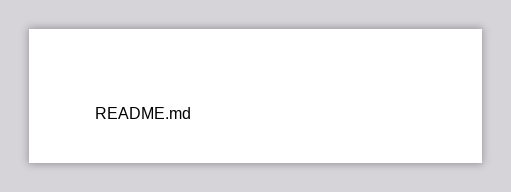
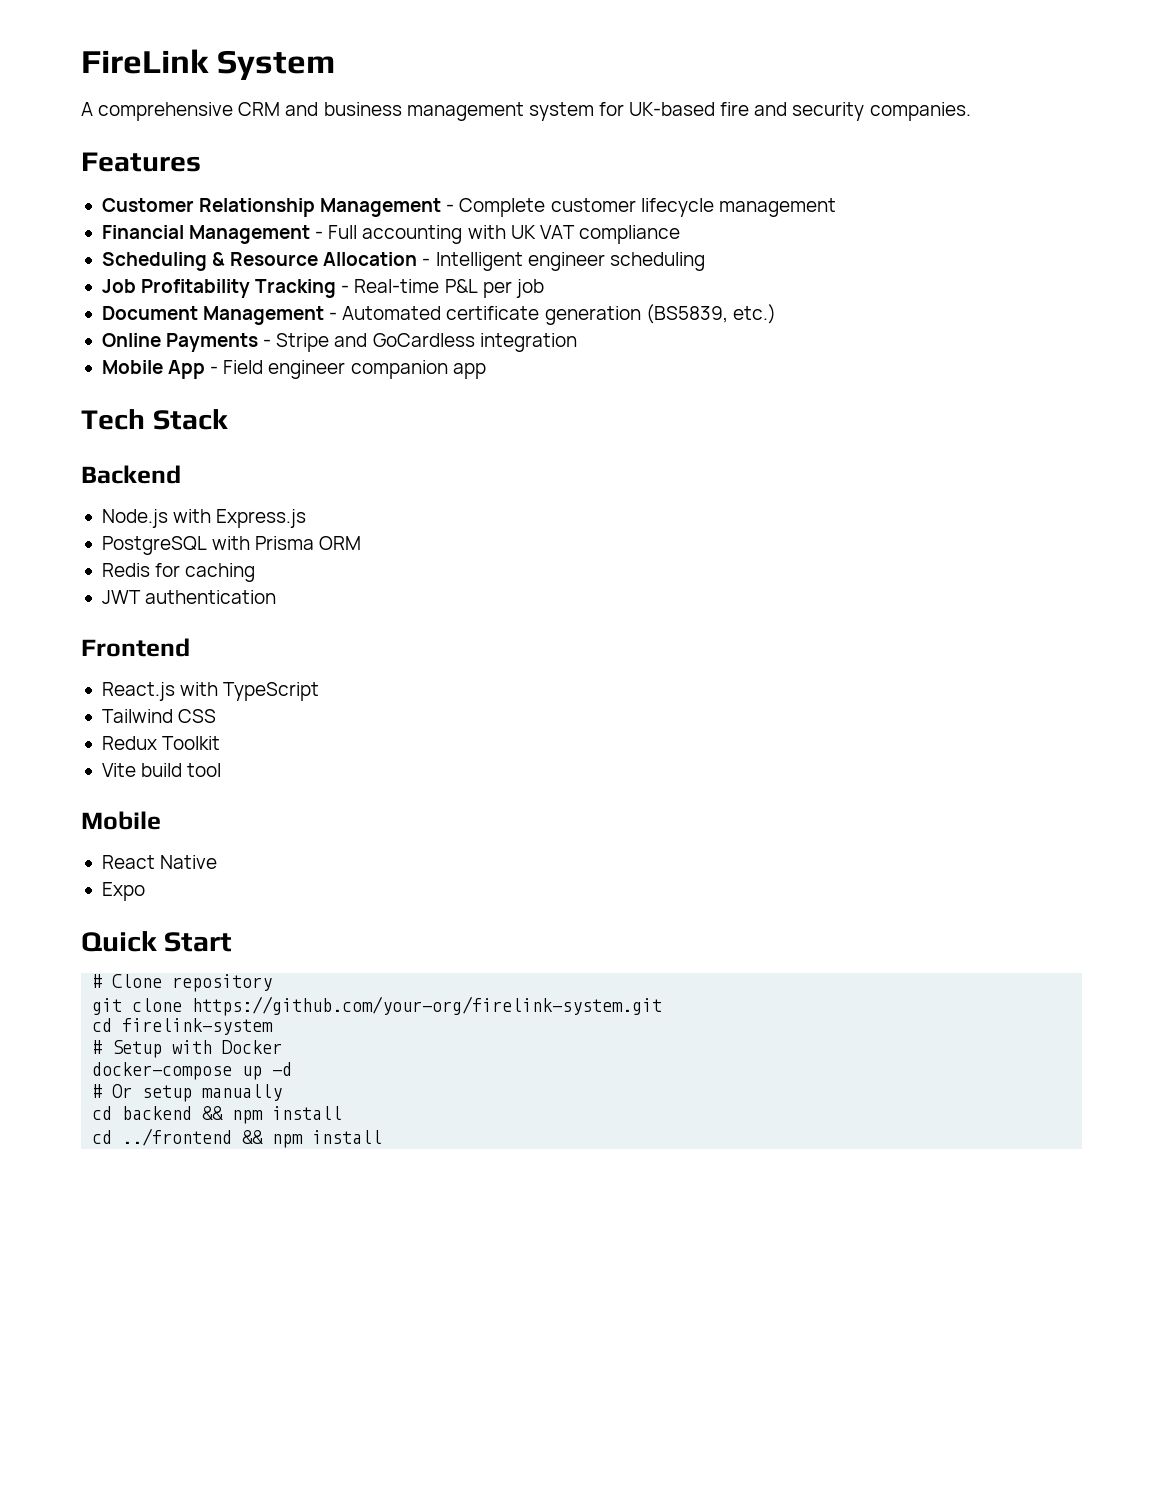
- README.md
+ FireLink System
+ A comprehensive CRM and business management system for UK-based fire and security companies.
+ Features
+ Customer Relationship Management - Complete customer lifecycle management
+ Financial Management - Full accounting with UK VAT compliance
+ Scheduling & Resource Allocation - Intelligent engineer scheduling
+ Job Profitability Tracking - Real-time P&L per job
+ Document Management - Automated certificate generation (BS5839, etc.)
+ Online Payments - Stripe and GoCardless integration
+ Mobile App - Field engineer companion app
+ Tech Stack
+ Backend
+ Node.js with Express.js
+ PostgreSQL with Prisma ORM
+ Redis for caching
+ JWT authentication
+ Frontend
+ React.js with TypeScript
+ Tailwind CSS
+ Redux Toolkit
+ Vite build tool
+ Mobile
+ React Native
+ Expo
+ Quick Start
+ # Clone repository
+ git clone https://github.com/your-org/firelink-system.git
+ cd firelink-system
+ # Setup with Docker
+ docker-compose up -d
+ # Or setup manually
+ cd backend && npm install
+ cd ../frontend && npm install

